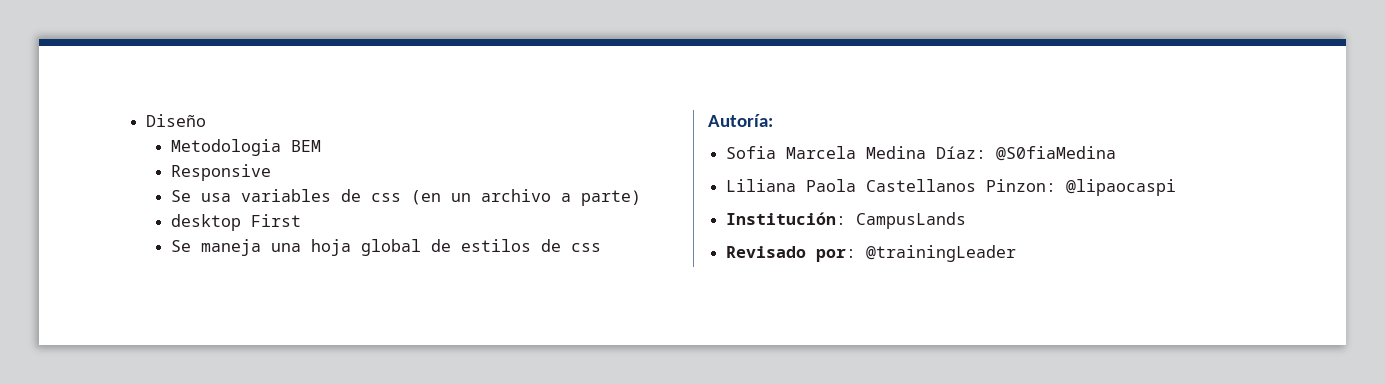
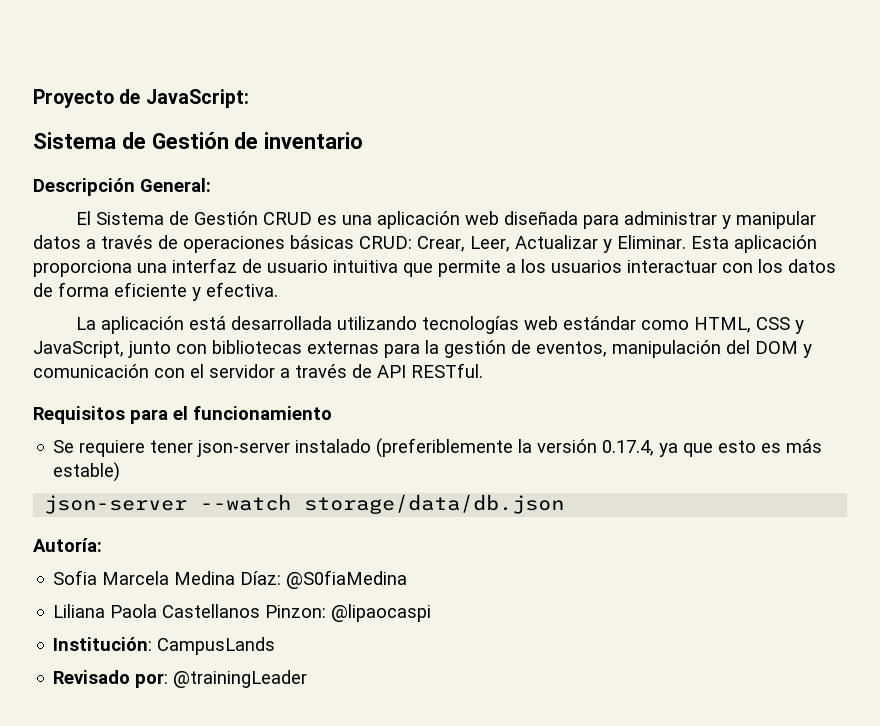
- Diseño
- Metodologia BEM
- Responsive
- Se usa variables de css (en un archivo a parte)
- desktop First
- Se maneja una hoja global de estilos de css
+ Proyecto de JavaScript:
+ Sistema de Gestión de inventario
+ Descripción General:
+ El Sistema de Gestión CRUD es una aplicación web diseñada para administrar y manipular datos a través de operaciones básicas CRUD: Crear, Leer, Actualizar y Eliminar. Esta aplicación proporciona una interfaz de usuario intuitiva que permite a los usuarios interactuar con los datos de forma eficiente y efectiva.
+ La aplicación está desarrollada utilizando tecnologías web estándar como HTML, CSS y JavaScript, junto con bibliotecas externas para la gestión de eventos, manipulación del DOM y comunicación con el servidor a través de API RESTful.
+ Requisitos para el funcionamiento
+ Se requiere tener json-server instalado (preferiblemente la versión 0.17.4, ya que esto es más estable)
+ json-server --watch storage/data/db.json

